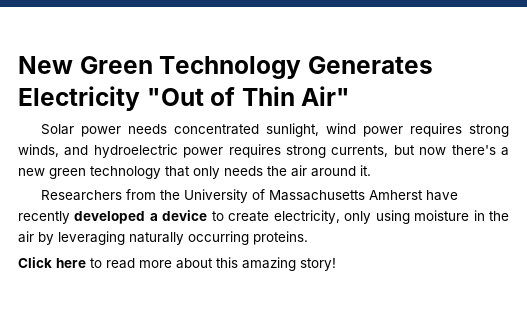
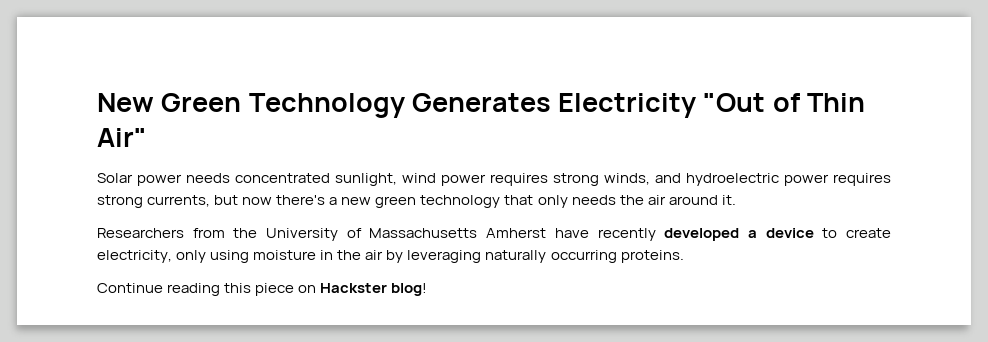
- Click here to read more about this amazing story!
+ Continue reading this piece on Hackster blog!

